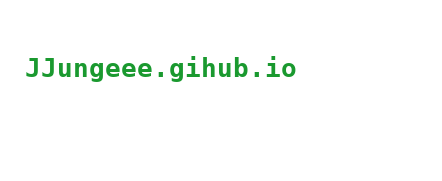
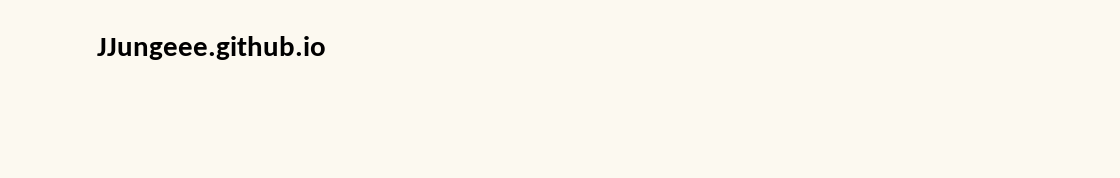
- JJungeee.gihub.io
+ JJungeee.github.io

